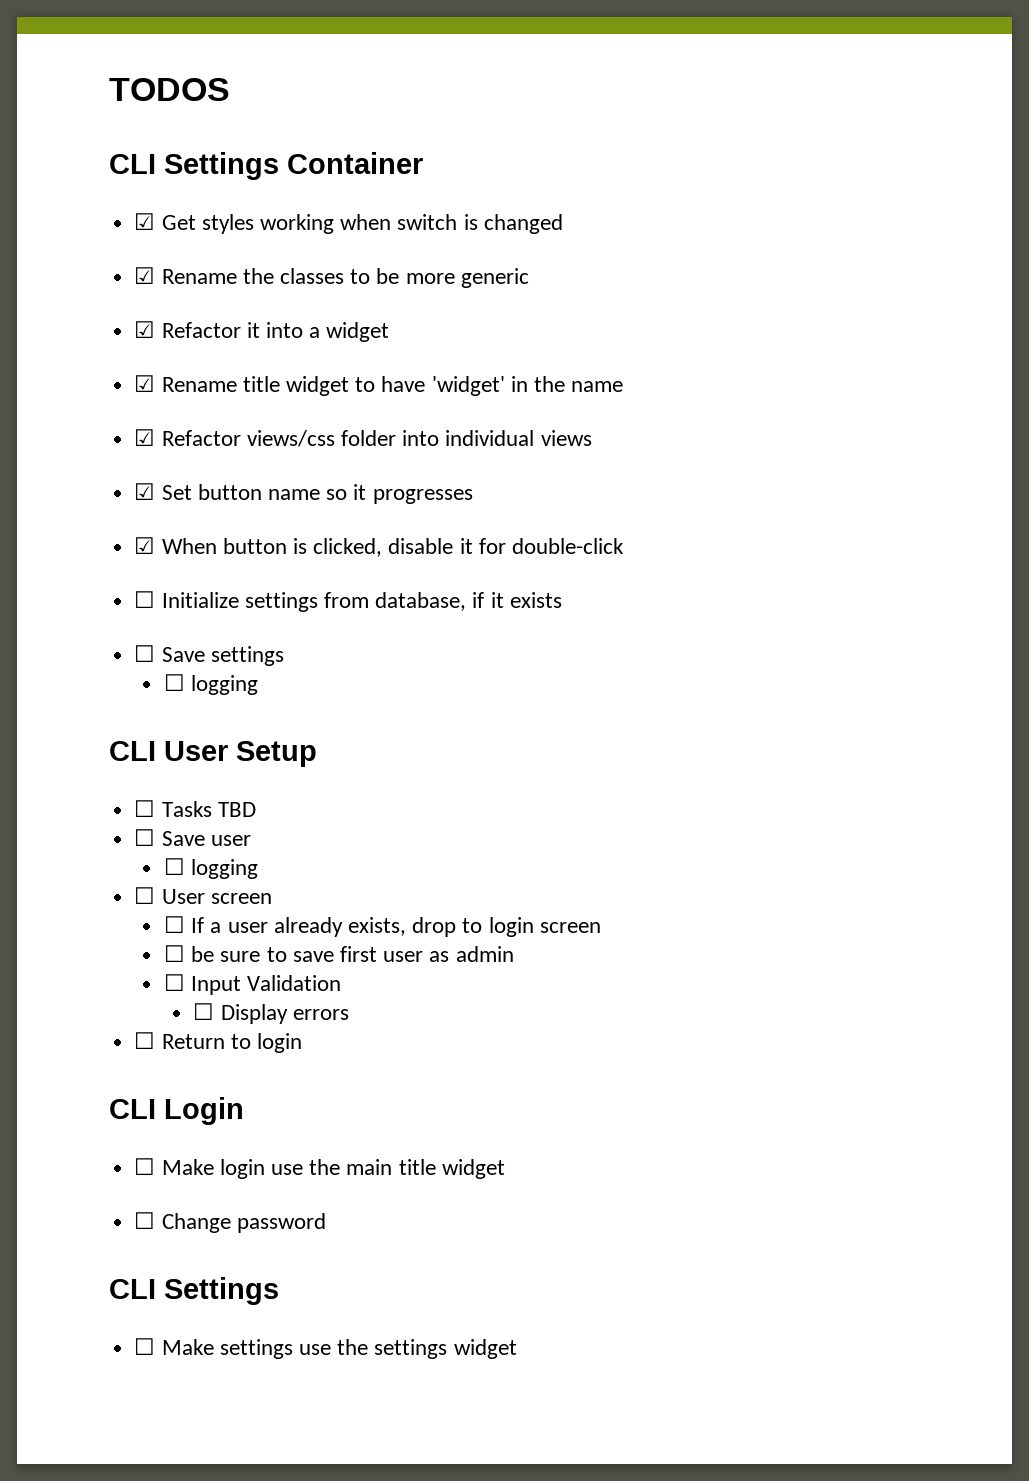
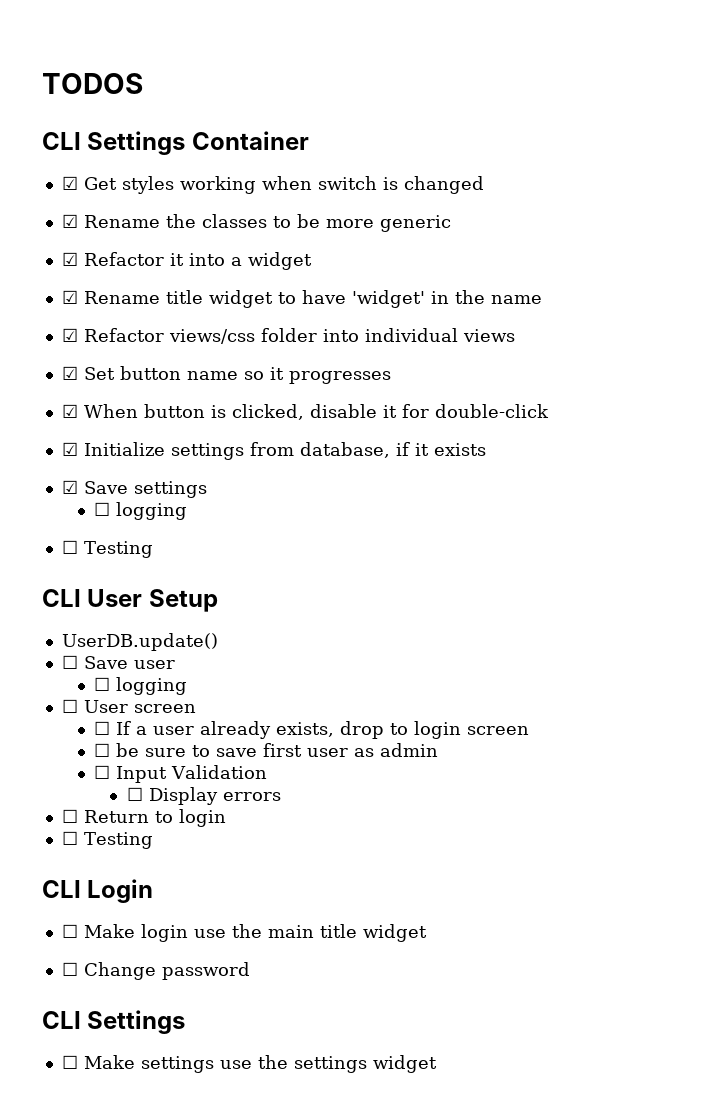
- ☐ Initialize settings from database, if it exists
+ ☑ Initialize settings from database, if it exists
- ☐ Save settings
+ ☑ Save settings
  ☐ logging
+ ☐ Testing
- ☐ Tasks TBD
+ UserDB.update()
  ☐ Return to login
+ ☐ Testing

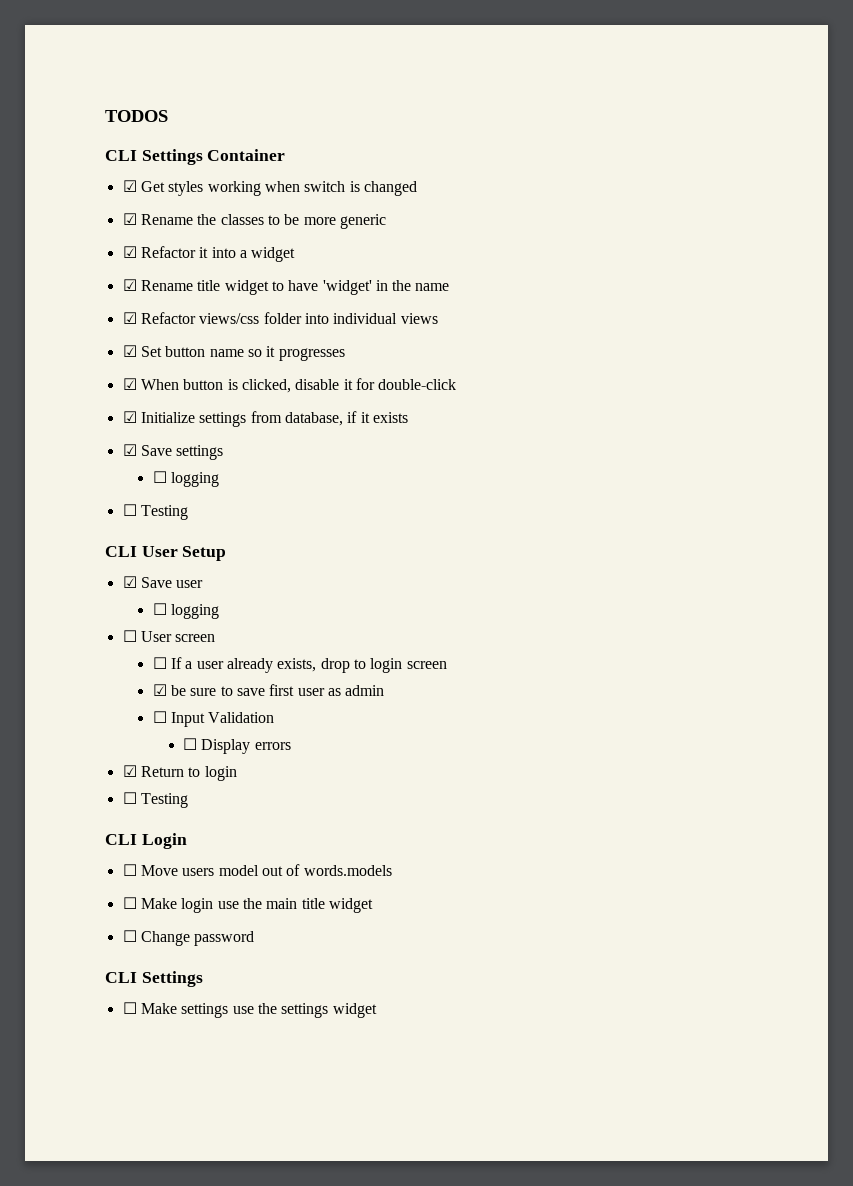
- UserDB.update()
- ☐ Save user
+ ☑ Save user
- ☐ be sure to save first user as admin
+ ☑ be sure to save first user as admin
- ☐ Return to login
+ ☑ Return to login
+ ☐ Move users model out of words.models

